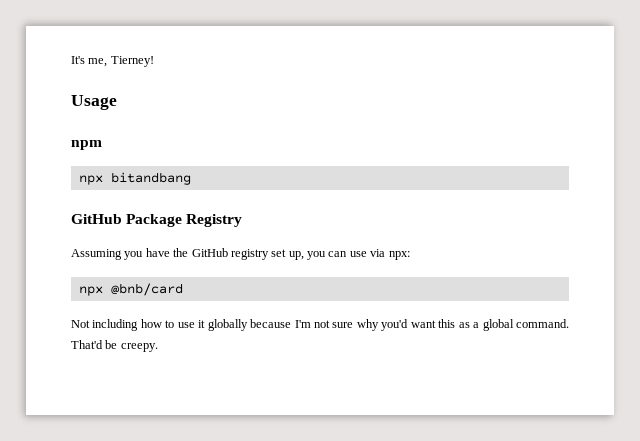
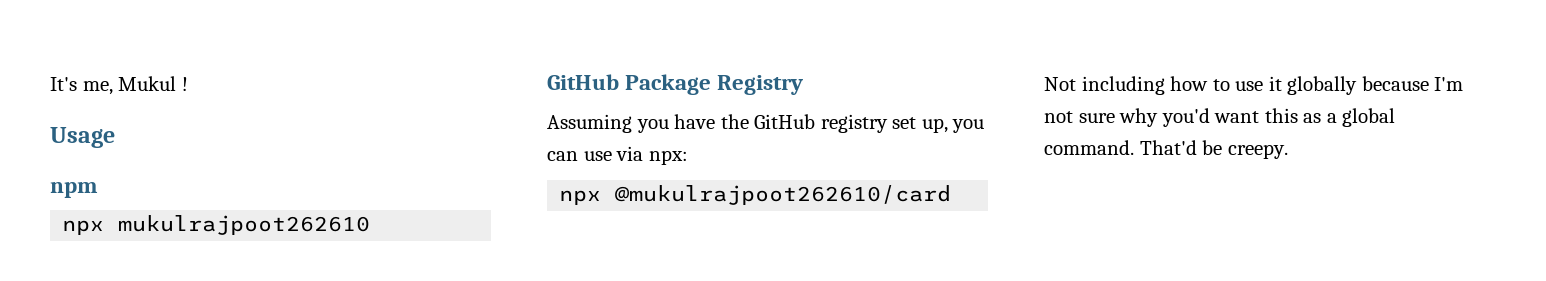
- It's me, Tierney!
+ It's me, Mukul !
- npx bitandbang
+ npx mukulrajpoot262610
- npx @bnb/card
+ npx @mukulrajpoot262610/card

